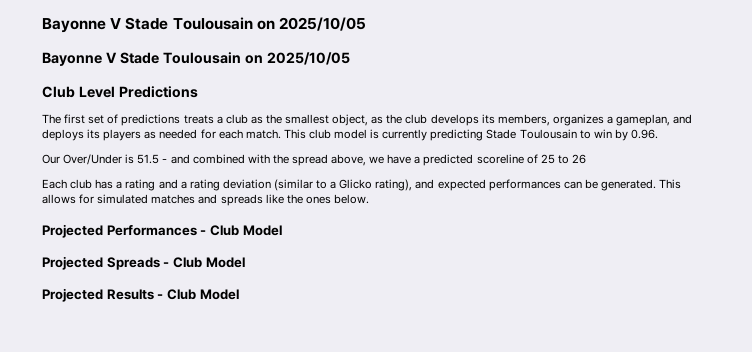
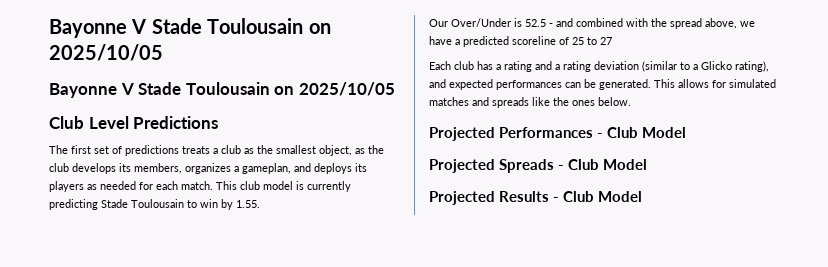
- This club model is currently predicting Stade Toulousain to win by 0.96.
+ This club model is currently predicting Stade Toulousain to win by 1.55.
- Our Over/Under is 51.5 - and combined with the spread above, we have a predicted scoreline of 25 to 26
+ Our Over/Under is 52.5 - and combined with the spread above, we have a predicted scoreline of 25 to 27

